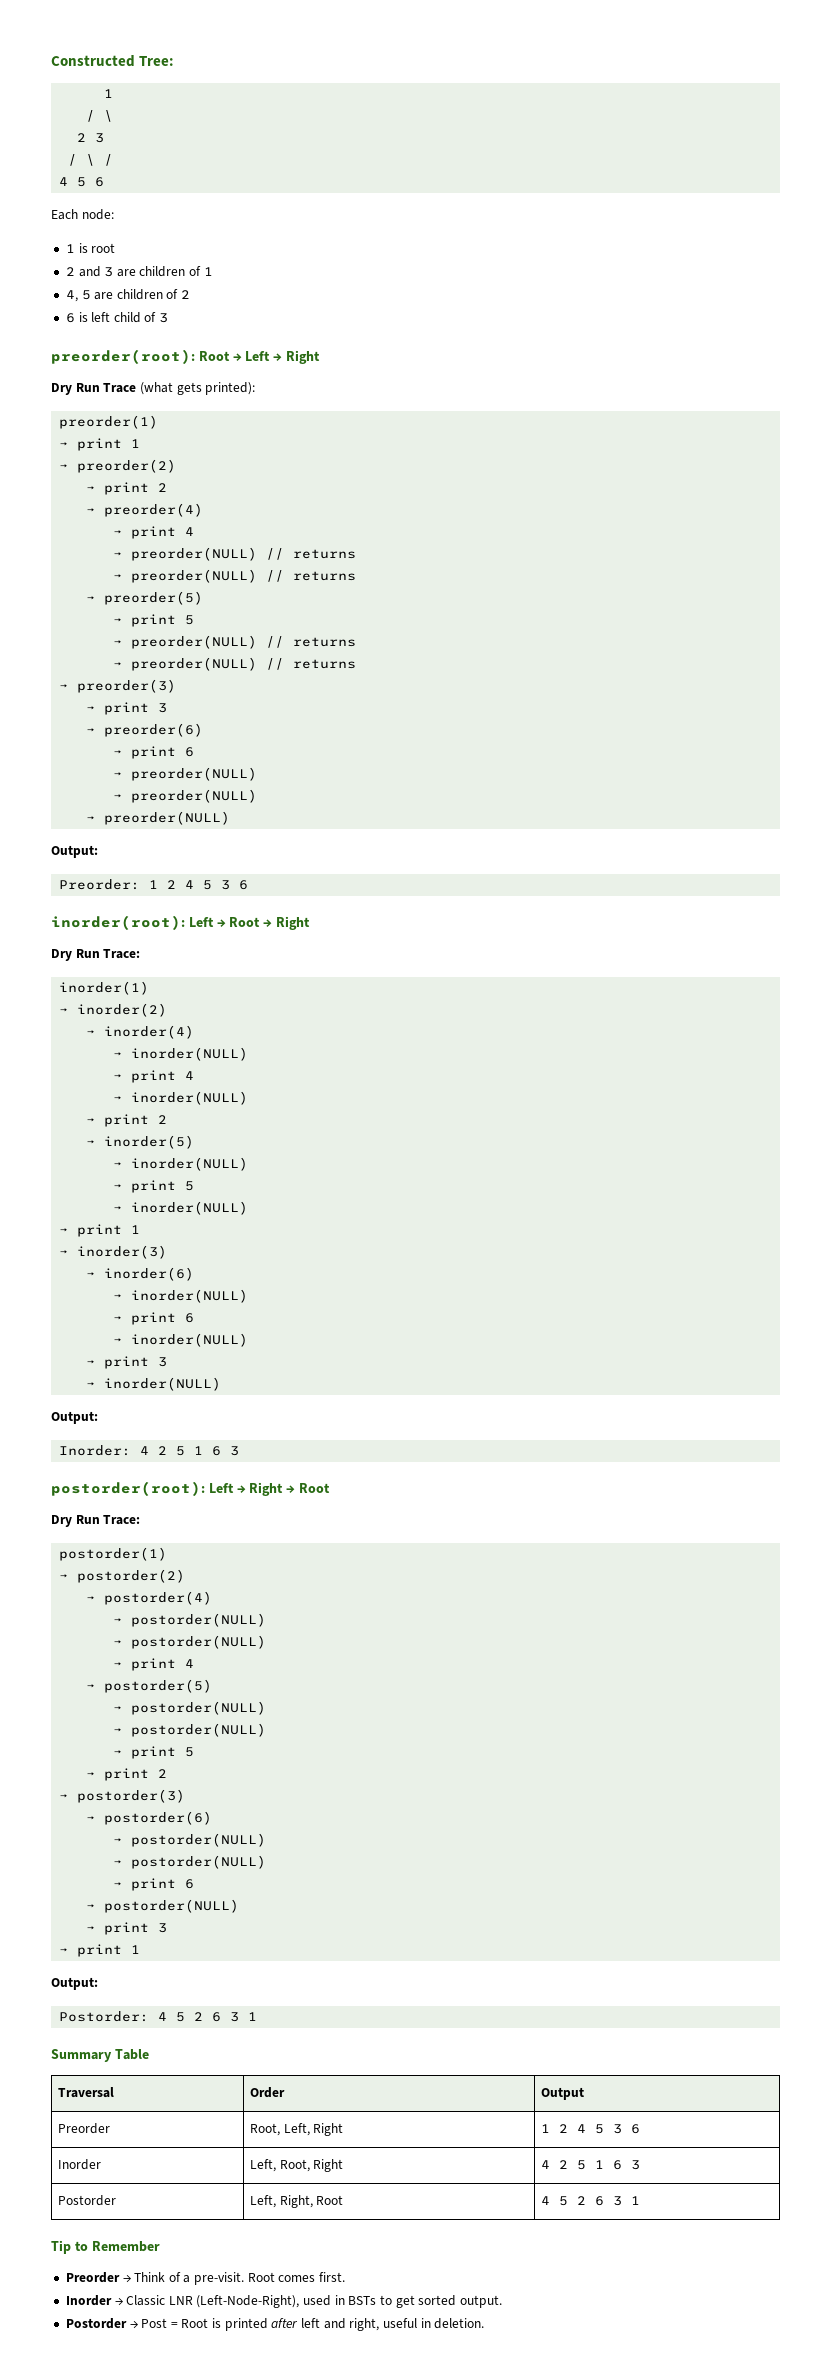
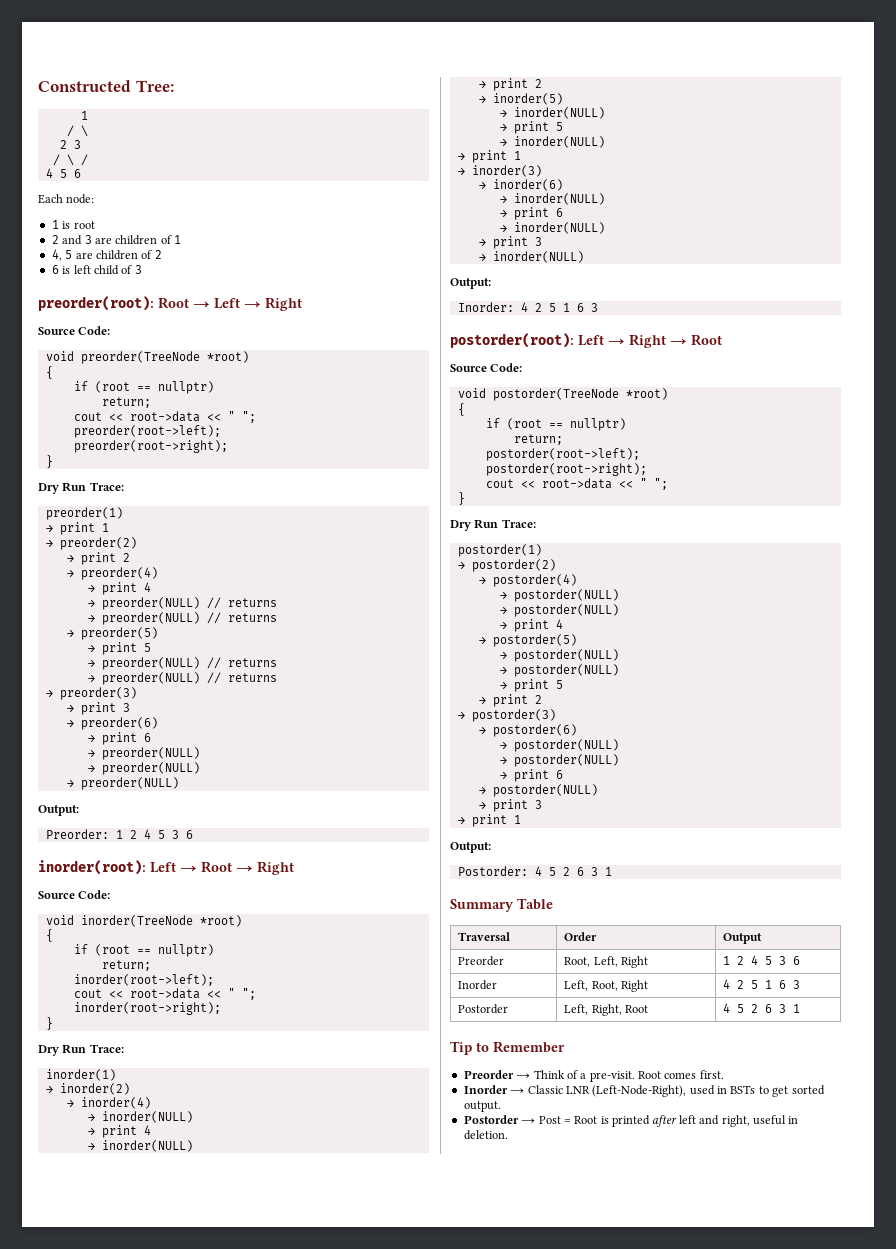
  preorder(root): Root → Left → Right
- Dry Run Trace (what gets printed):
+ Source Code:
+ void preorder(TreeNode *root)
+ {
+ if (root == nullptr)
+ return;
+ cout << root->data << " ";
+ preorder(root->left);
+ preorder(root->right);
+ }
+ Dry Run Trace:
  inorder(root): Left → Root → Right
+ Source Code:
+ void inorder(TreeNode *root)
+ {
+ if (root == nullptr)
+ return;
+ inorder(root->left);
+ cout << root->data << " ";
+ inorder(root->right);
+ }
  postorder(root): Left → Right → Root
+ Source Code:
+ void postorder(TreeNode *root)
+ {
+ if (root == nullptr)
+ return;
+ postorder(root->left);
+ postorder(root->right);
+ cout << root->data << " ";
+ }

